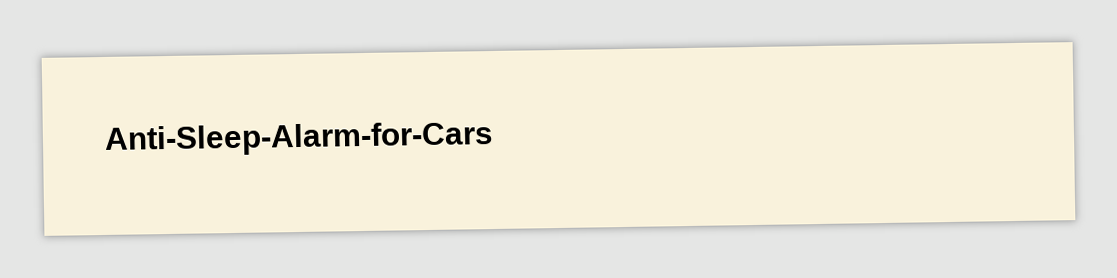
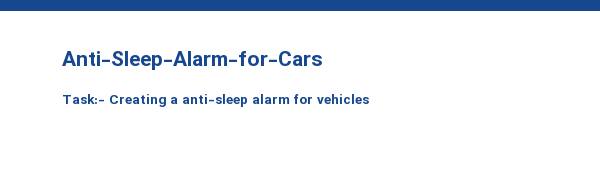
+ Task:- Creating a anti-sleep alarm for vehicles

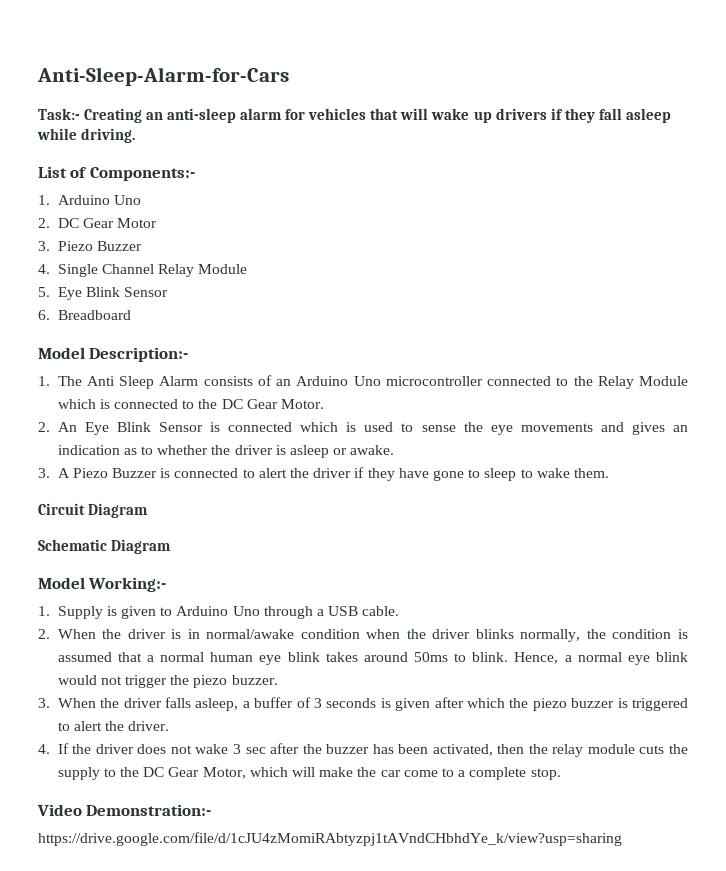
- Task:- Creating a anti-sleep alarm for vehicles
+ Task:- Creating an anti-sleep alarm for vehicles that will wake up drivers if they fall asleep while driving.
+ List of Components:-
+ 1. Arduino Uno
+ 2. DC Gear Motor
+ 3. Piezo Buzzer
+ 4. Single Channel Relay Module
+ 5. Eye Blink Sensor
+ 6. Breadboard
+ Model Description:-
+ 1. The Anti Sleep Alarm consists of an Arduino Uno microcontroller connected to the Relay Module which is connected to the DC Gear Motor.
+ 2. An Eye Blink Sensor is connected which is used to sense the eye movements and gives an indication as to whether the driver is asleep or awake.
+ 3. A Piezo Buzzer is connected to alert the driver if they have gone to sleep to wake them.
+ Circuit Diagram
+ Schematic Diagram
+ Model Working:-
+ 1. Supply is given to Arduino Uno through a USB cable.
+ 2. When the driver is in normal/awake condition when the driver blinks normally, the condition is assumed that a normal human eye blink takes around 50ms to blink. Hence, a normal eye blink would not trigger the piezo buzzer.
+ 3. When the driver falls asleep, a buffer of 3 seconds is given after which the piezo buzzer is triggered to alert the driver.
+ 4. If the driver does not wake 3 sec after the buzzer has been activated, then the relay module cuts the supply to the DC Gear Motor, which will make the car come to a complete stop.
+ Video Demonstration:-
+ https://drive.google.com/file/d/1cJU4zMomiRAbtyzpj1tAVndCHbhdYe_k/view?usp=sharing

